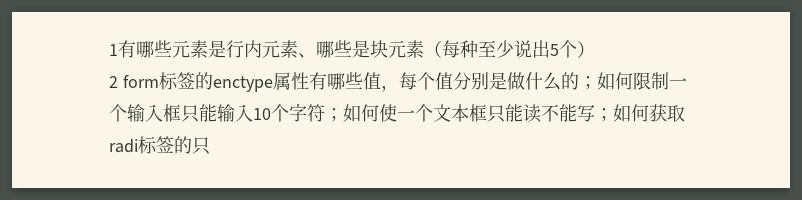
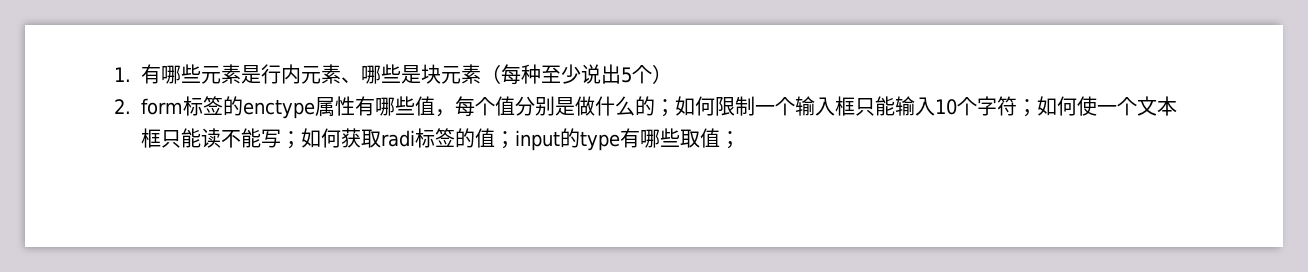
- 1有哪些元素是行内元素、哪些是块元素（每种至少说出5个）
+ 1.有哪些元素是行内元素、哪些是块元素（每种至少说出5个）
- 2 form标签的enctype属性有哪些值，每个值分别是做什么的；如何限制一个输入框只能输入10个字符；如何使一个文本框只能读不能写；如何获取radi标签的只
+ 2. form标签的enctype属性有哪些值，每个值分别是做什么的；如何限制一个输入框只能输入10个字符；如何使一个文本框只能读不能写；如何获取radi标签的值；input的type有哪些取值；

